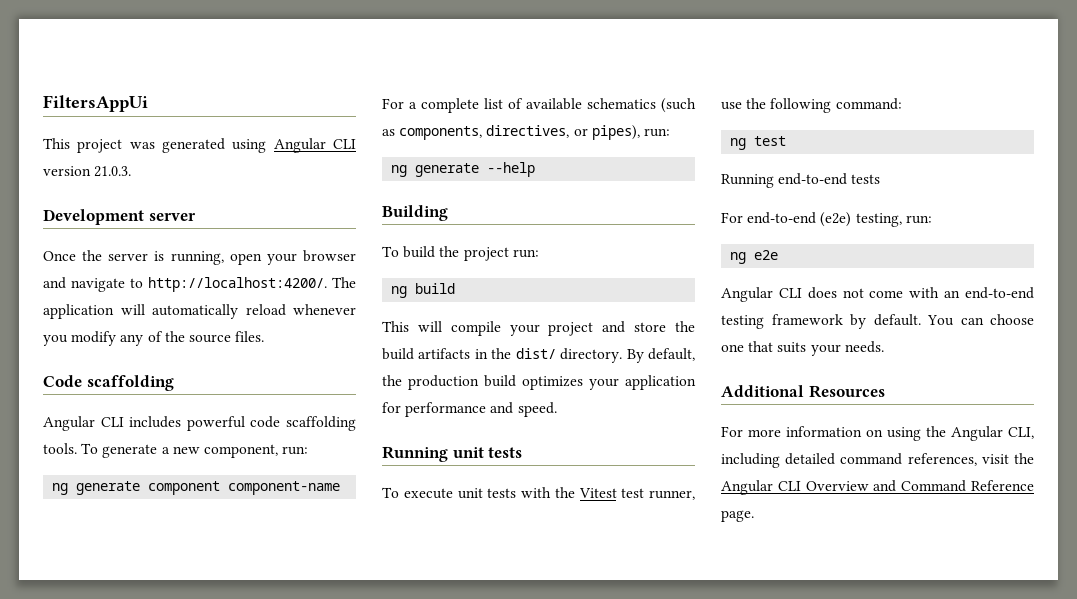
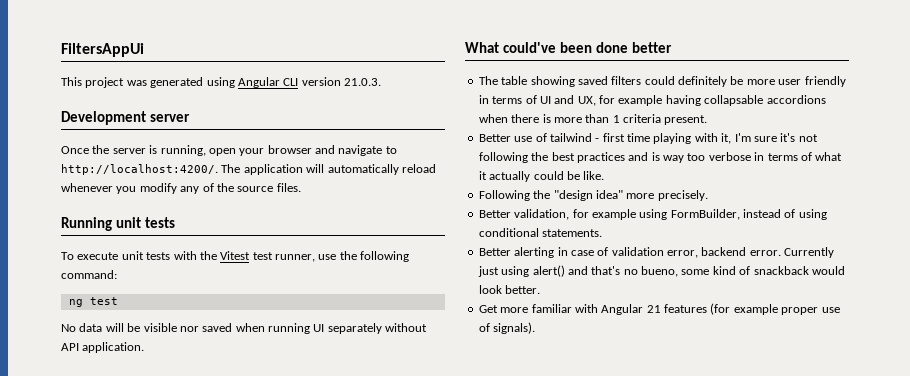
- Code scaffolding
- Angular CLI includes powerful code scaffolding tools. To generate a new component, run:
- ng generate component component-name
- For a complete list of available schematics (such as components, directives, or pipes), run:
- ng generate --help
- Building
- To build the project run:
- ng build
- This will compile your project and store the build artifacts in the dist/ directory. By default, the production build optimizes your application for performance and speed.
- Running end-to-end tests
- For end-to-end (e2e) testing, run:
- ng e2e
- Angular CLI does not come with an end-to-end testing framework by default. You can choose one that suits your needs.
- Additional Resources
- For more information on using the Angular CLI, including detailed command references, visit the Angular CLI Overview and Command Reference page.
+ No data will be visible nor saved when running UI separately without API application.
+ What could've been done better
+ The table showing saved filters could definitely be more user friendly in terms of UI and UX, for example having collapsable accordions when there is more than 1 criteria present.
+ Better use of tailwind - first time playing with it, I'm sure it's not following the best practices and is way too verbose in terms of what it actually could be like.
+ Following the "design idea" more precisely.
+ Better validation, for example using FormBuilder, instead of using conditional statements.
+ Better alerting in case of validation error, backend error. Currently just using alert() and that's no bueno, some kind of snackback would look better.
+ Get more familiar with Angular 21 features (for example proper use of signals).

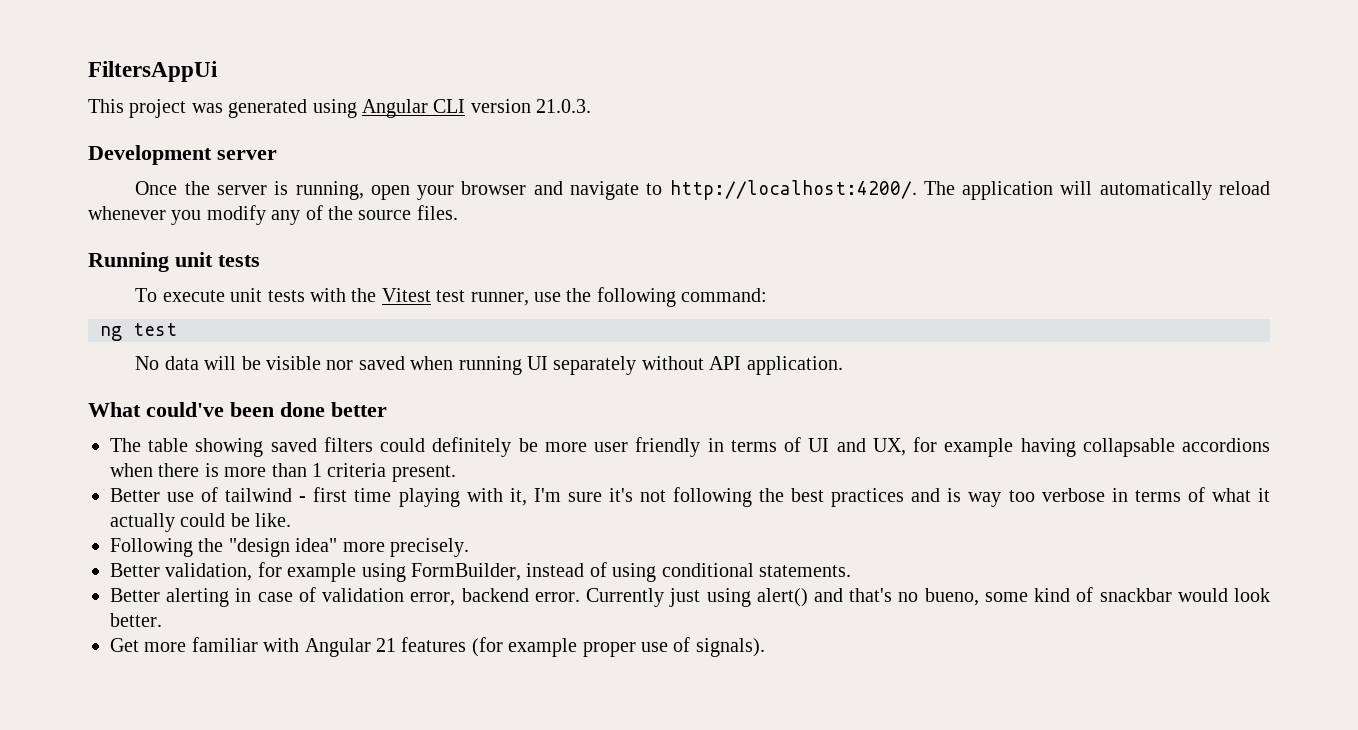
- Currently just using alert() and that's no bueno, some kind of snackback would look better.
+ Currently just using alert() and that's no bueno, some kind of snackbar would look better.

